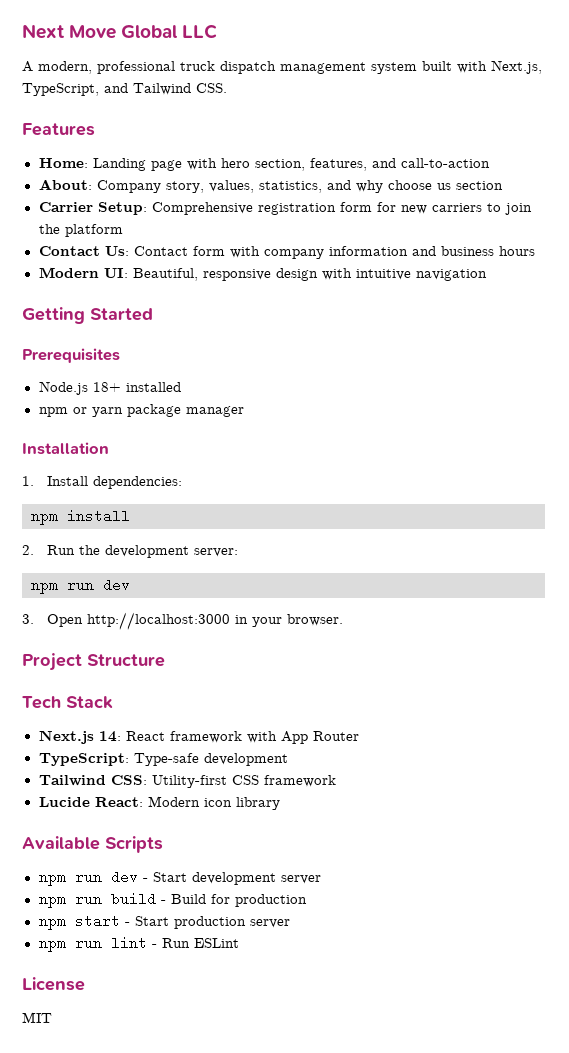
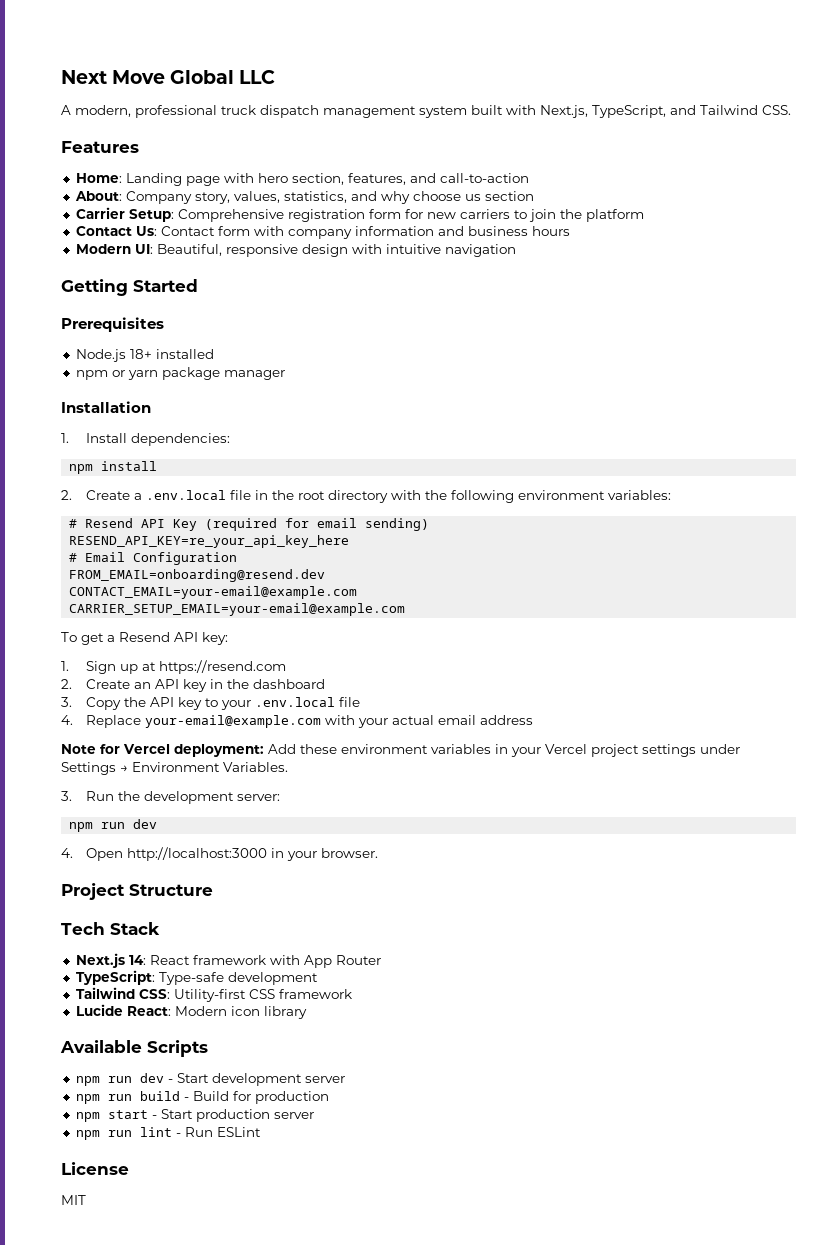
- 2. Run the development server:
+ 2. Create a .env.local file in the root directory with the following environment variables:
+ # Resend API Key (required for email sending)
+ RESEND_API_KEY=re_your_api_key_here
+ # Email Configuration
+ FROM_EMAIL=onboarding@resend.dev
+ CONTACT_EMAIL=your-email@example.com
+ CARRIER_SETUP_EMAIL=your-email@example.com
+ To get a Resend API key:
+ 1. Sign up at https://resend.com
+ 2. Create an API key in the dashboard
+ 3. Copy the API key to your .env.local file
+ 4. Replace your-email@example.com with your actual email address
+ Note for Vercel deployment: Add these environment variables in your Vercel project settings under Settings → Environment Variables.
+ 3. Run the development server:
- 3. Open http://localhost:3000 in your browser.
+ 4. Open http://localhost:3000 in your browser.

